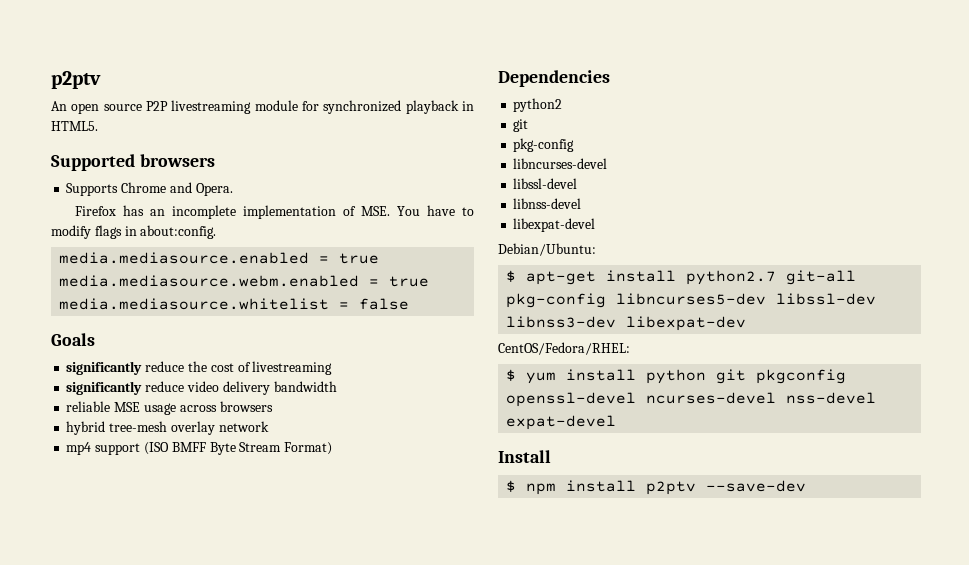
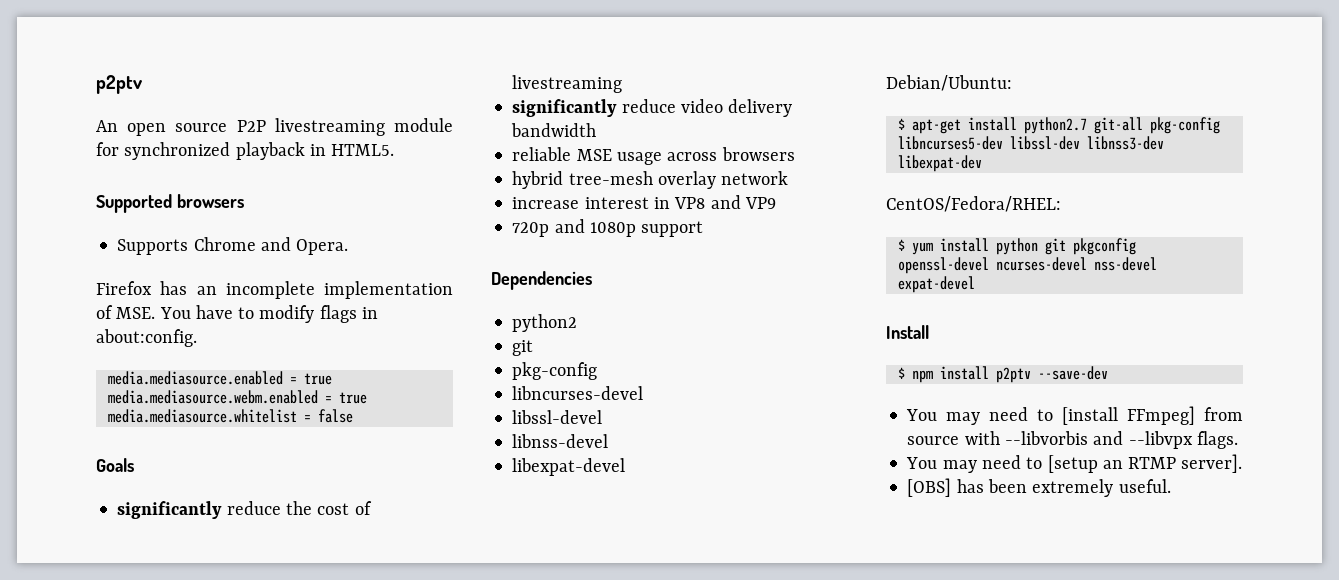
- mp4 support (ISO BMFF Byte Stream Format)
+ increase interest in VP8 and VP9
+ 720p and 1080p support
+ You may need to [install FFmpeg] from source with --libvorbis and --libvpx flags.
+ You may need to [setup an RTMP server].
+ [OBS] has been extremely useful.

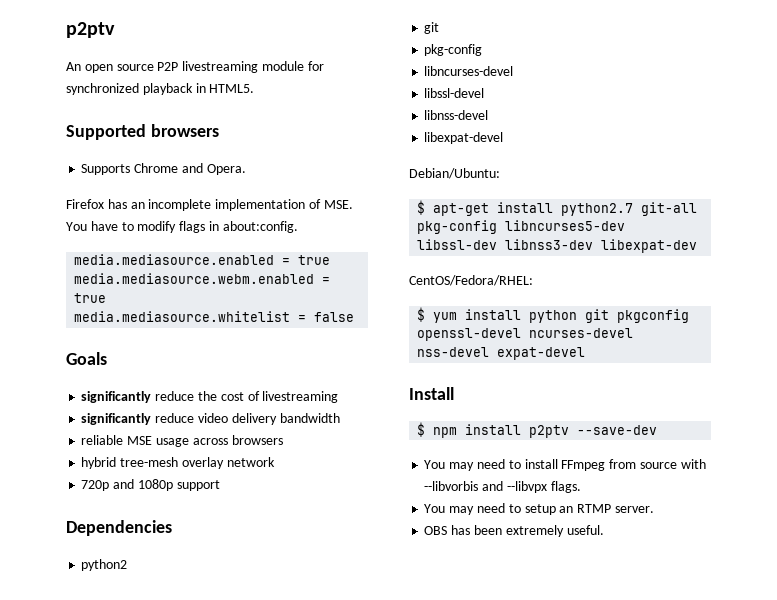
- increase interest in VP8 and VP9
- You may need to [install FFmpeg] from source with --libvorbis and --libvpx flags.
+ You may need to install FFmpeg from source with --libvorbis and --libvpx flags.
- You may need to [setup an RTMP server].
- [OBS] has been extremely useful.
+ You may need to setup an RTMP server.
+ OBS has been extremely useful.

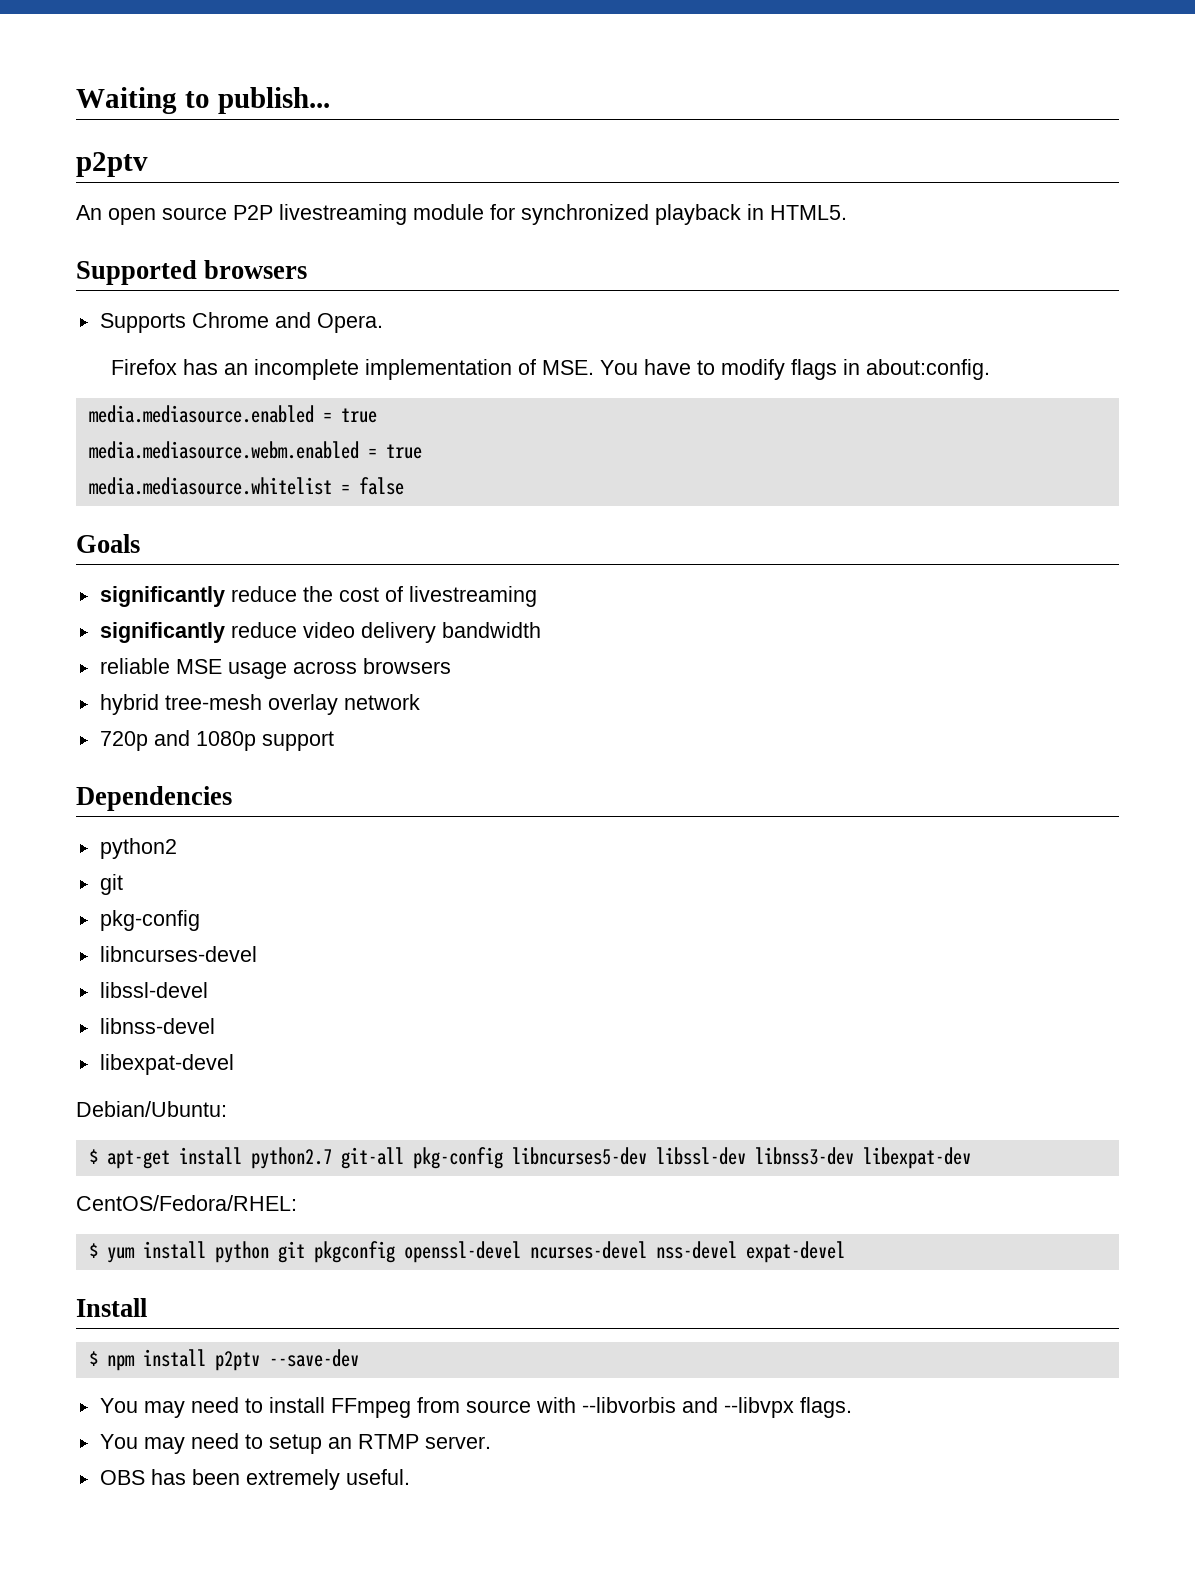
+ Waiting to publish...

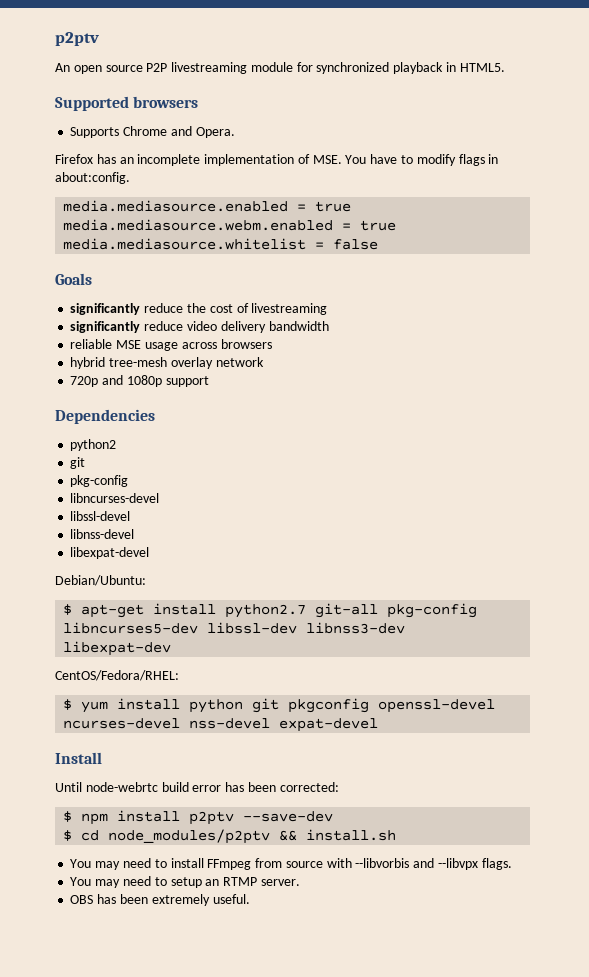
- Waiting to publish...
+ Until node-webrtc build error has been corrected:
+ $ cd node_modules/p2ptv && install.sh

